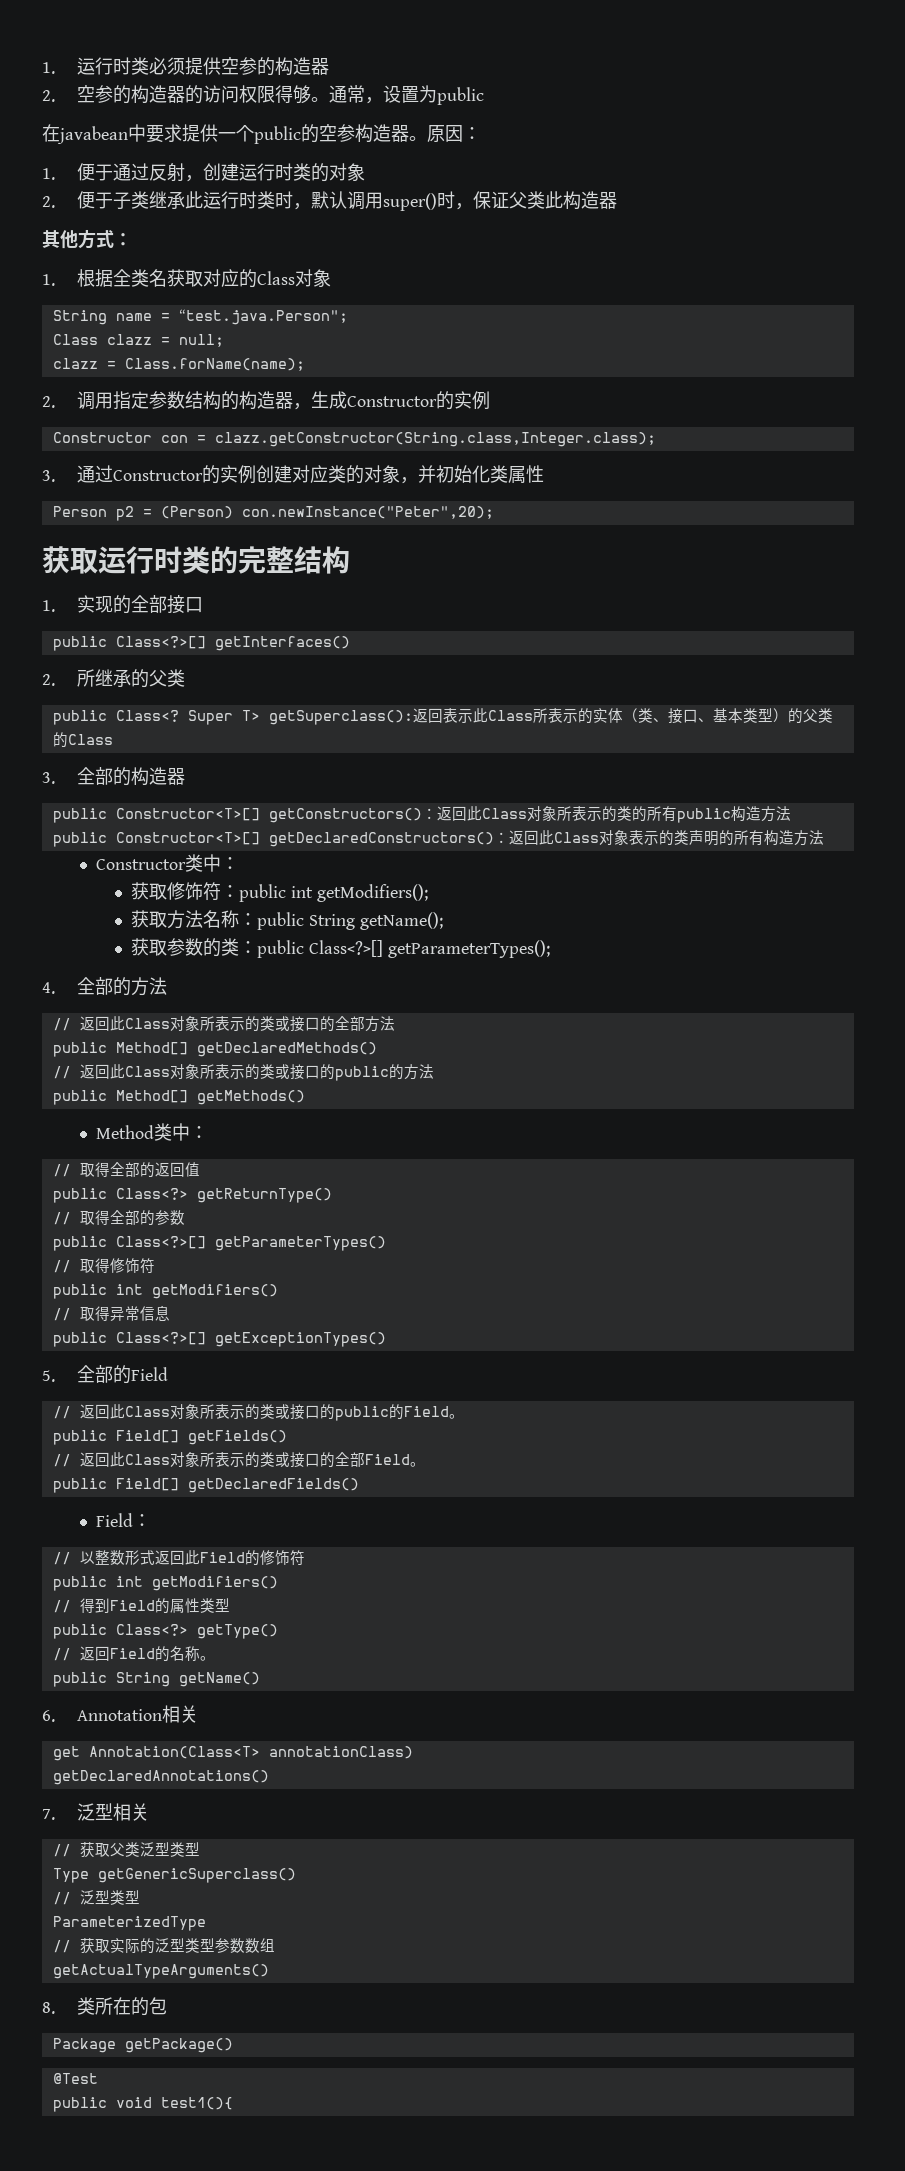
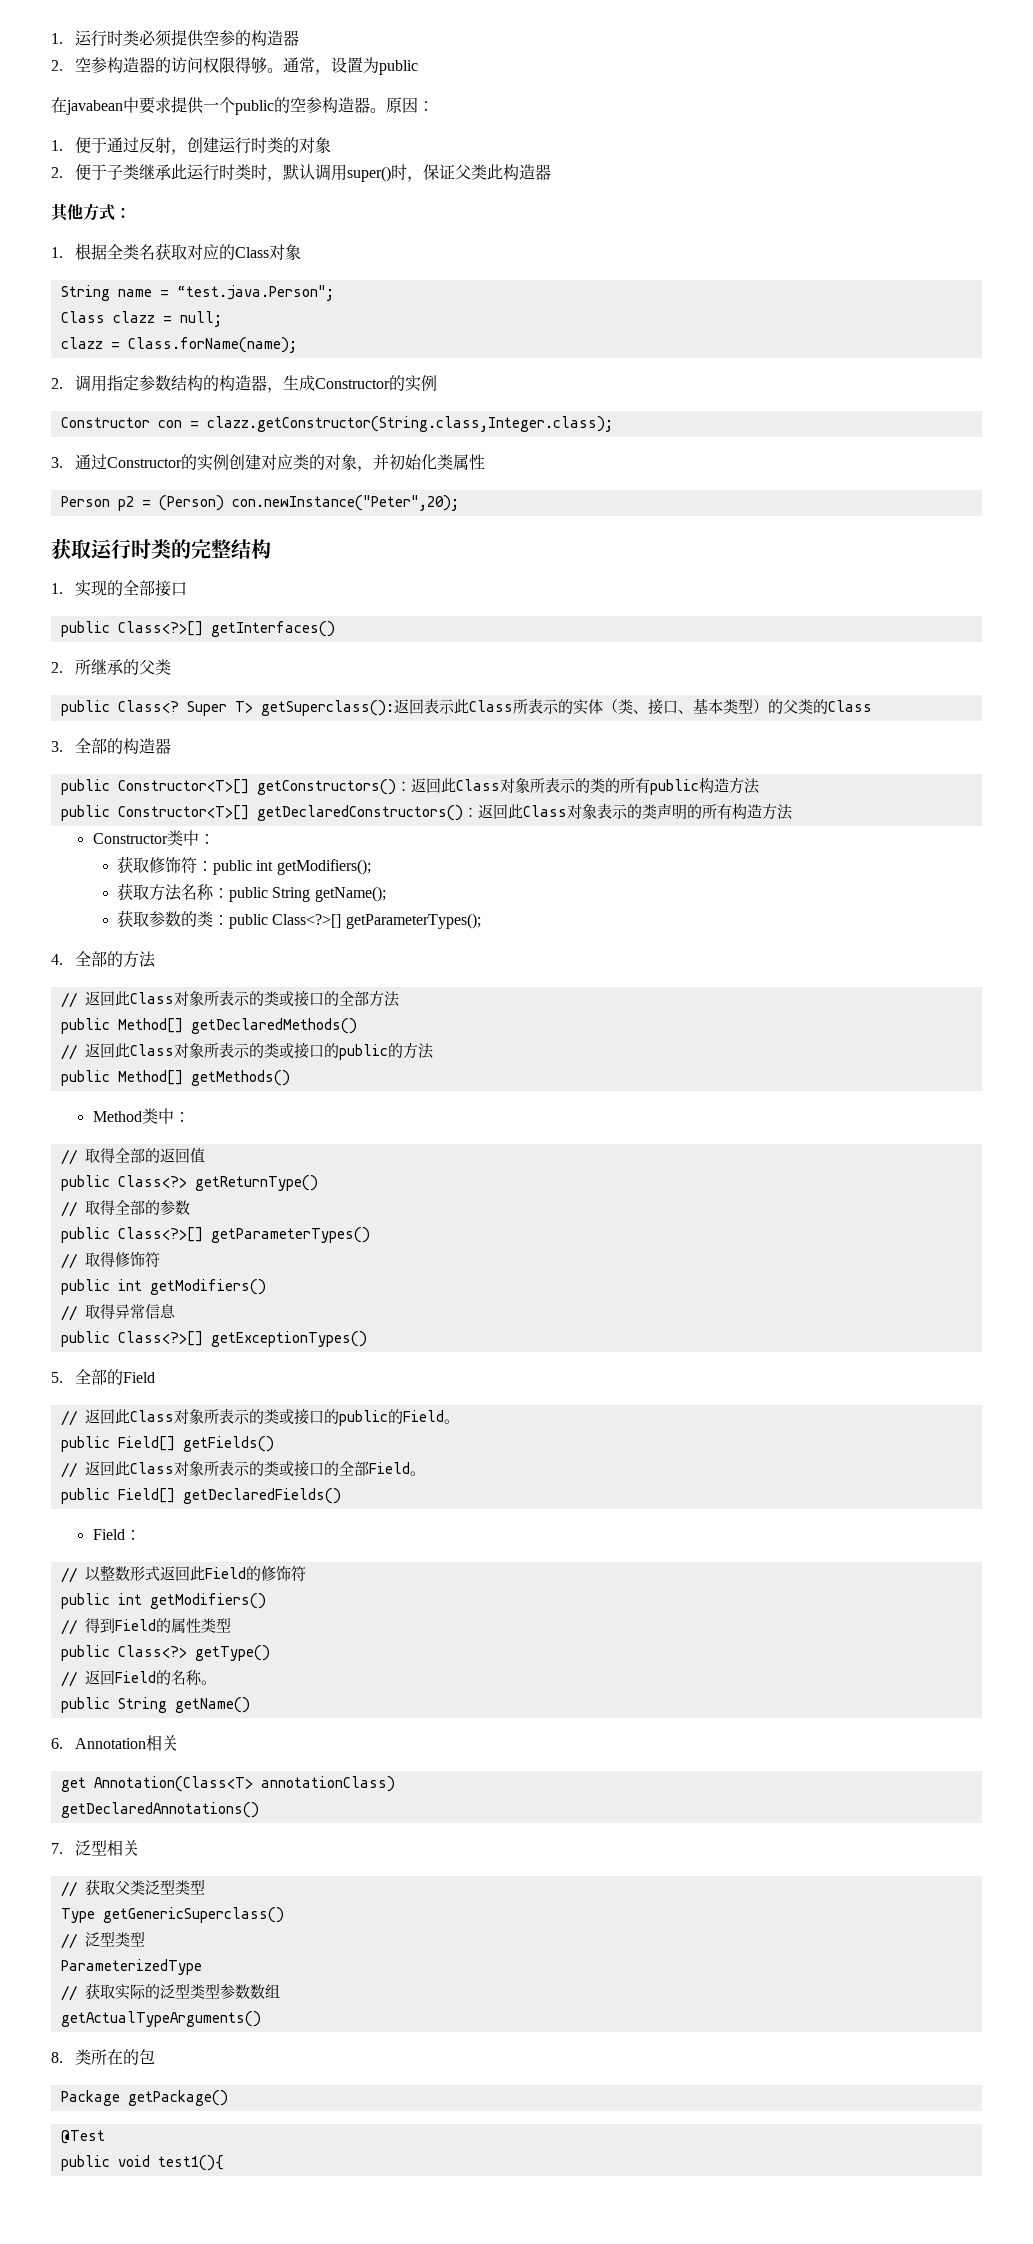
- 2.空参的构造器的访问权限得够。
+ 2.空参构造器的访问权限得够。

